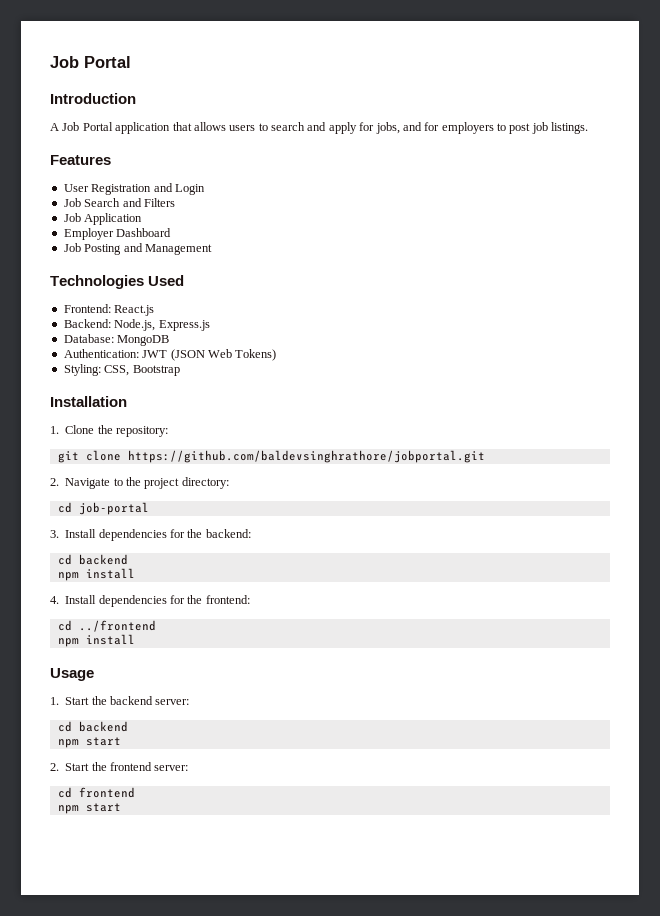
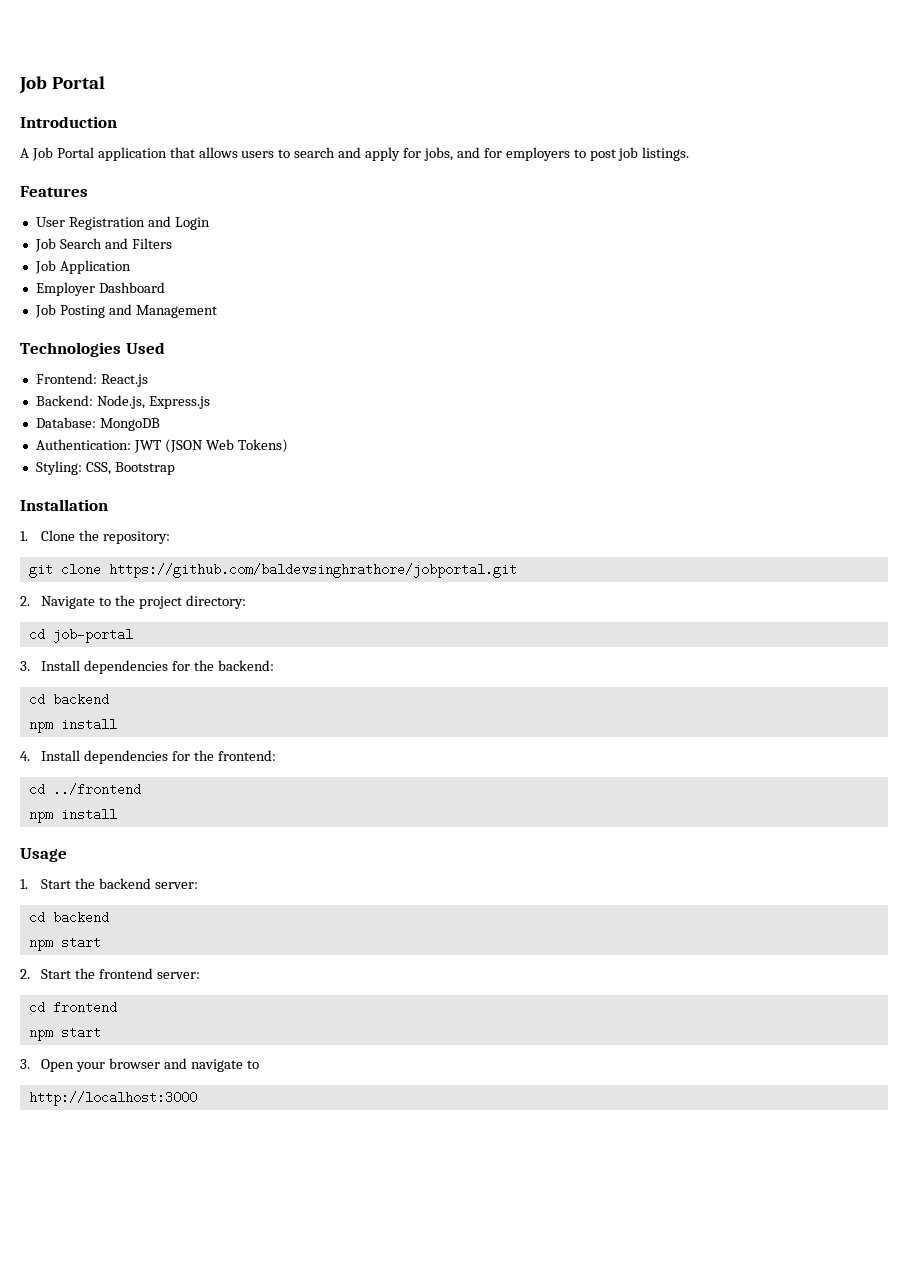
+ 3. Open your browser and navigate to
+ http://localhost:3000

